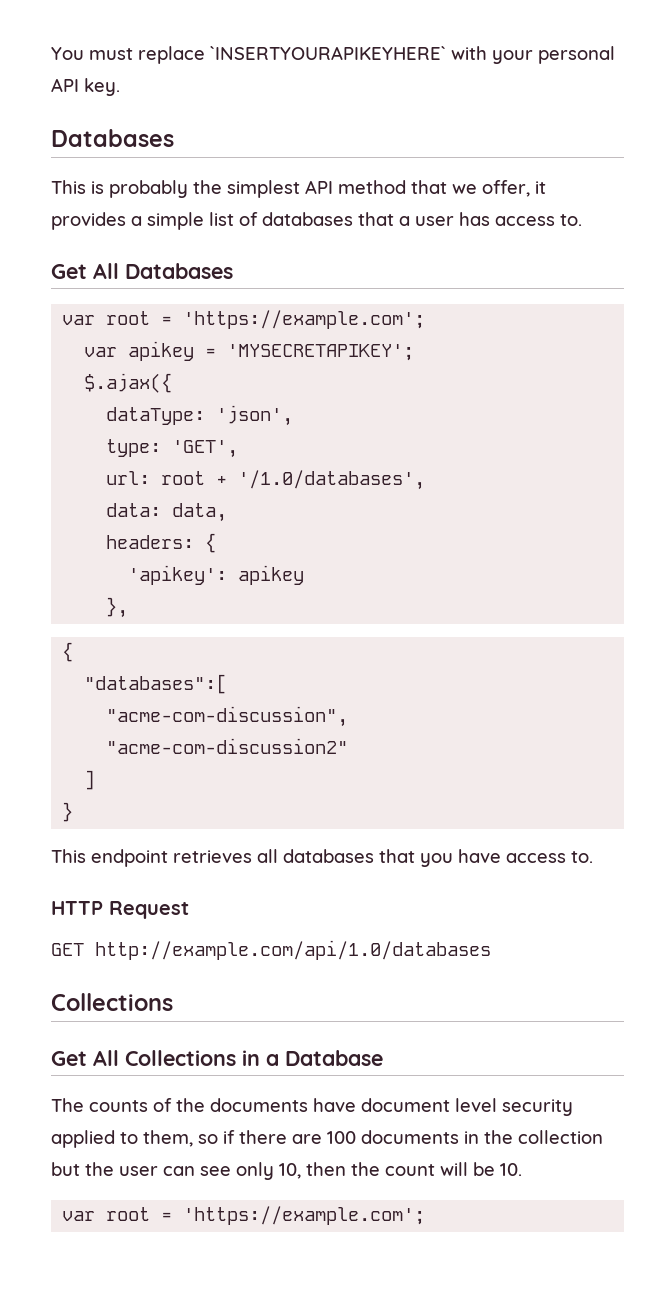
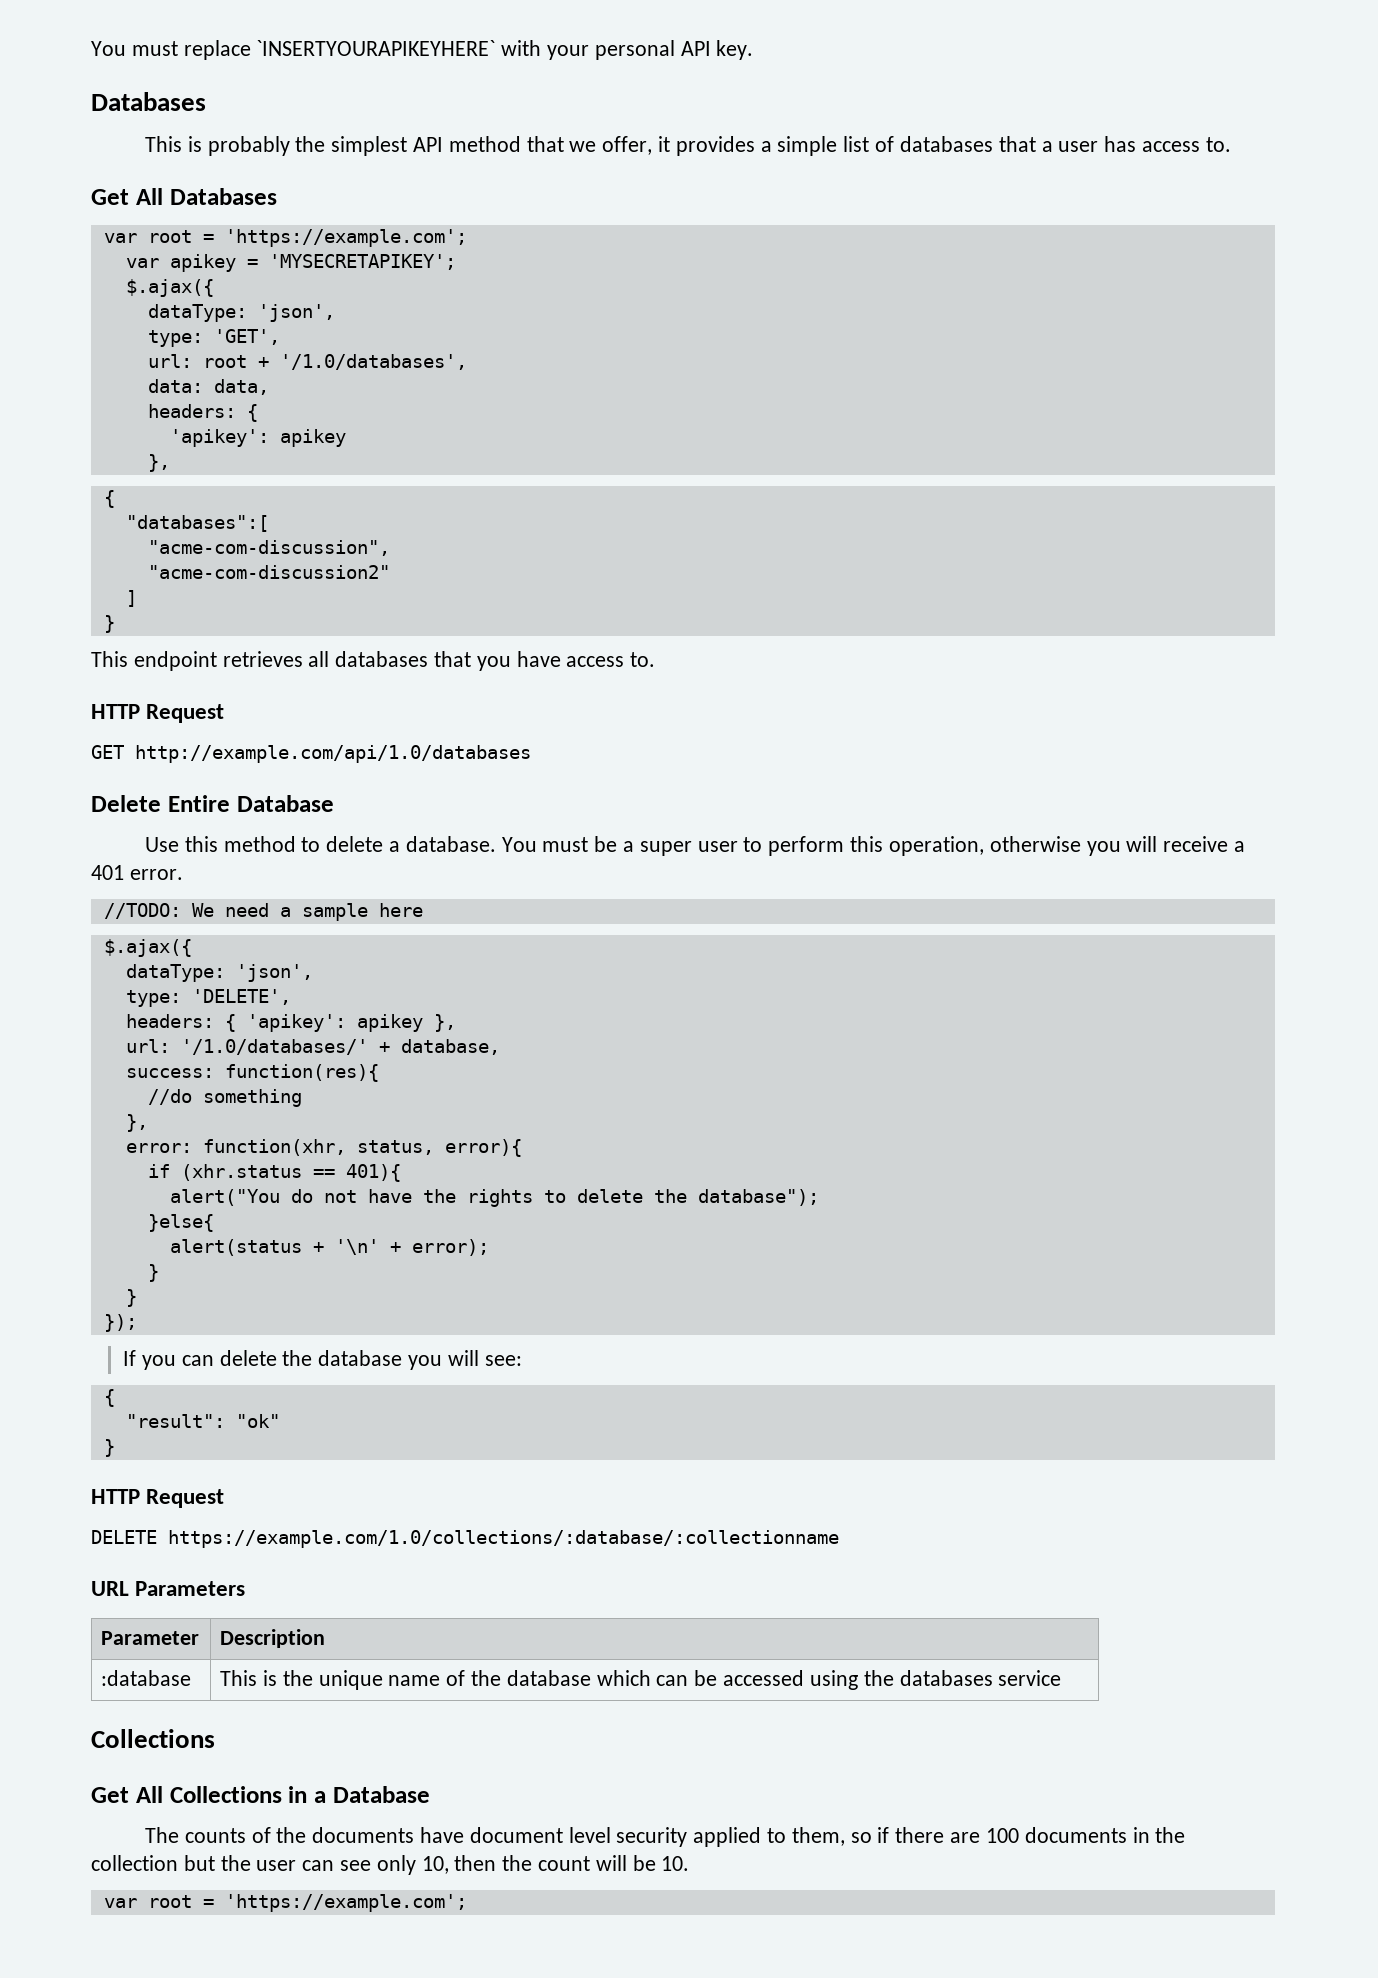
+ Delete Entire Database
+ Use this method to delete a database. You must be a super user to perform this operation, otherwise you will receive a 401 error.
+ //TODO: We need a sample here
+ $.ajax({
+ dataType: 'json',
+ type: 'DELETE',
+ headers: { 'apikey': apikey },
+ url: '/1.0/databases/' + database,
+ success: function(res){
+ //do something
+ },
+ error: function(xhr, status, error){
+ if (xhr.status == 401){
+ alert("You do not have the rights to delete the database");
+ }else{
+ alert(status + '\n' + error);
+ }
+ }
+ });
+ If you can delete the database you will see:
+ {
+ "result": "ok"
+ }
+ HTTP Request
+ DELETE https://example.com/1.0/collections/:database/:collectionname
+ URL Parameters
+ Parameter | Description
+ :database | This is the unique name of the database which can be accessed using the databases service

